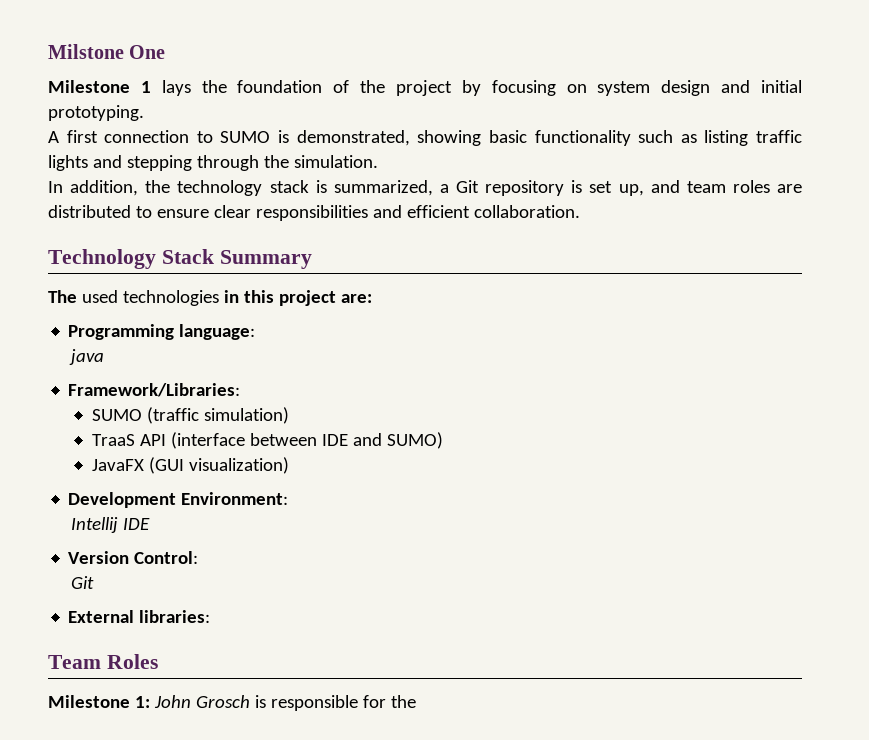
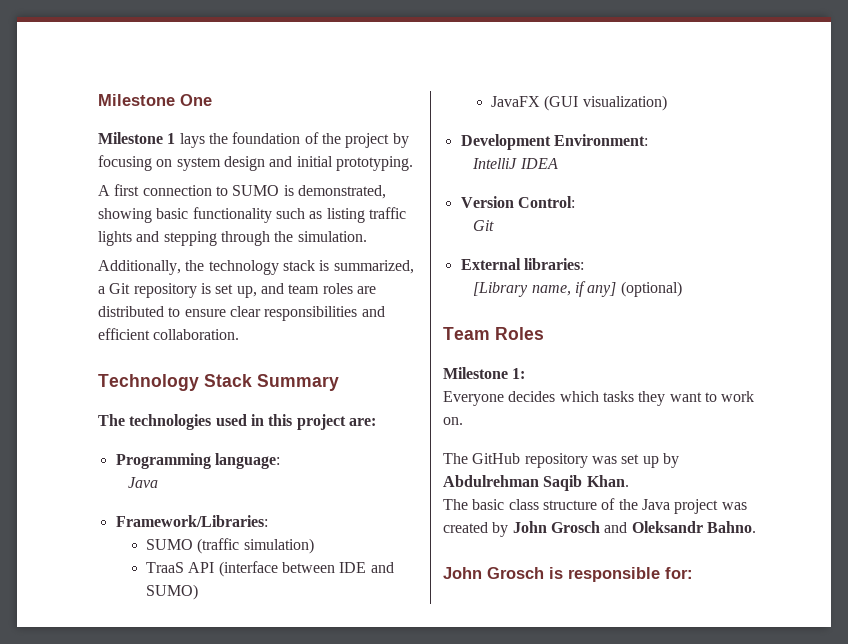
- Milstone One
+ Milestone One
- In addition, the technology stack is summarized, a Git repository is set up, and team roles are distributed to ensure clear responsibilities and efficient collaboration.
+ Additionally, the technology stack is summarized, a Git repository is set up, and team roles are distributed to ensure clear responsibilities and efficient collaboration.
- The used technologies in this project are:
+ The technologies used in this project are:
  Programming language:
- java
+ Java
- Intellij IDE
+ IntelliJ IDEA
+ [Library name, if any] (optional)
- Milestone 1: John Grosch is responsible for the
+ Milestone 1:
+ Everyone decides which tasks they want to work on.
+ The GitHub repository was set up by Abdulrehman Saqib Khan.
+ The basic class structure of the Java project was created by John Grosch and Oleksandr Bahno.
+ John Grosch is responsible for:

